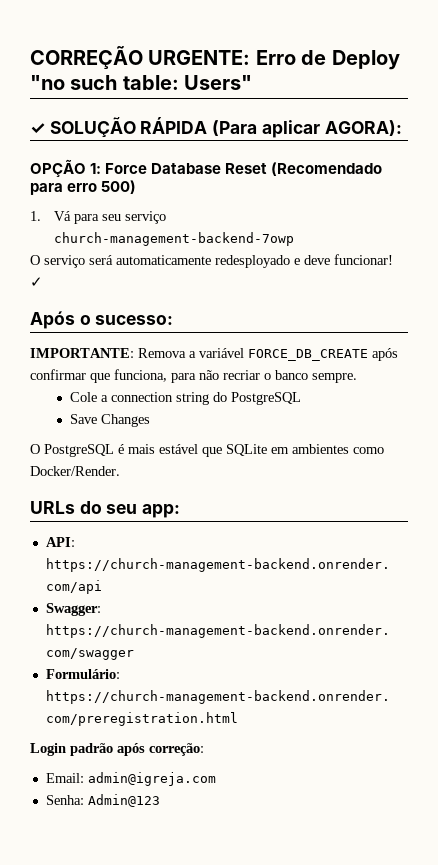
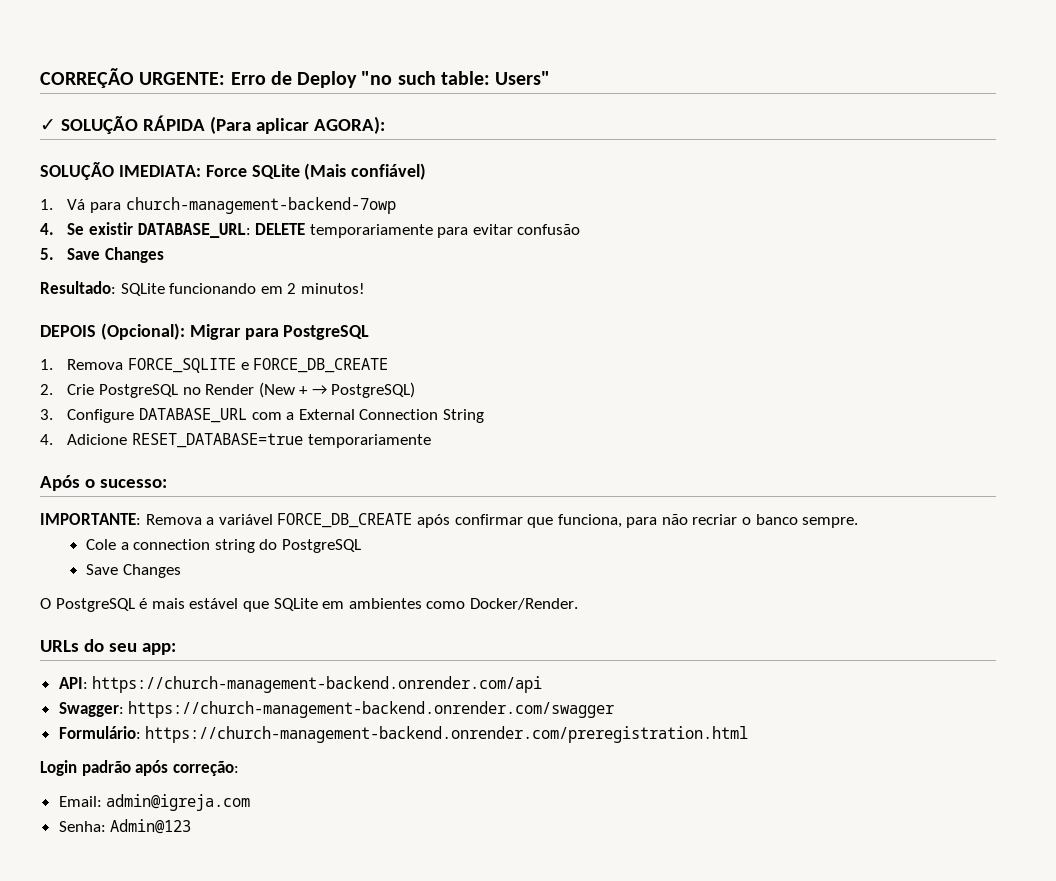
- OPÇÃO 1: Force Database Reset (Recomendado para erro 500)
+ SOLUÇÃO IMEDIATA: Force SQLite (Mais confiável)
- 1. Vá para seu serviço church-management-backend-7owp
+ 1. Vá para church-management-backend-7owp
- O serviço será automaticamente redesployado e deve funcionar! ✓
+ 4. Se existir DATABASE_URL: DELETE temporariamente para evitar confusão
+ 5. Save Changes
+ Resultado: SQLite funcionando em 2 minutos!
+ DEPOIS (Opcional): Migrar para PostgreSQL
+ 1. Remova FORCE_SQLITE e FORCE_DB_CREATE
+ 2. Crie PostgreSQL no Render (New + → PostgreSQL)
+ 3. Configure DATABASE_URL com a External Connection String
+ 4. Adicione RESET_DATABASE=true temporariamente

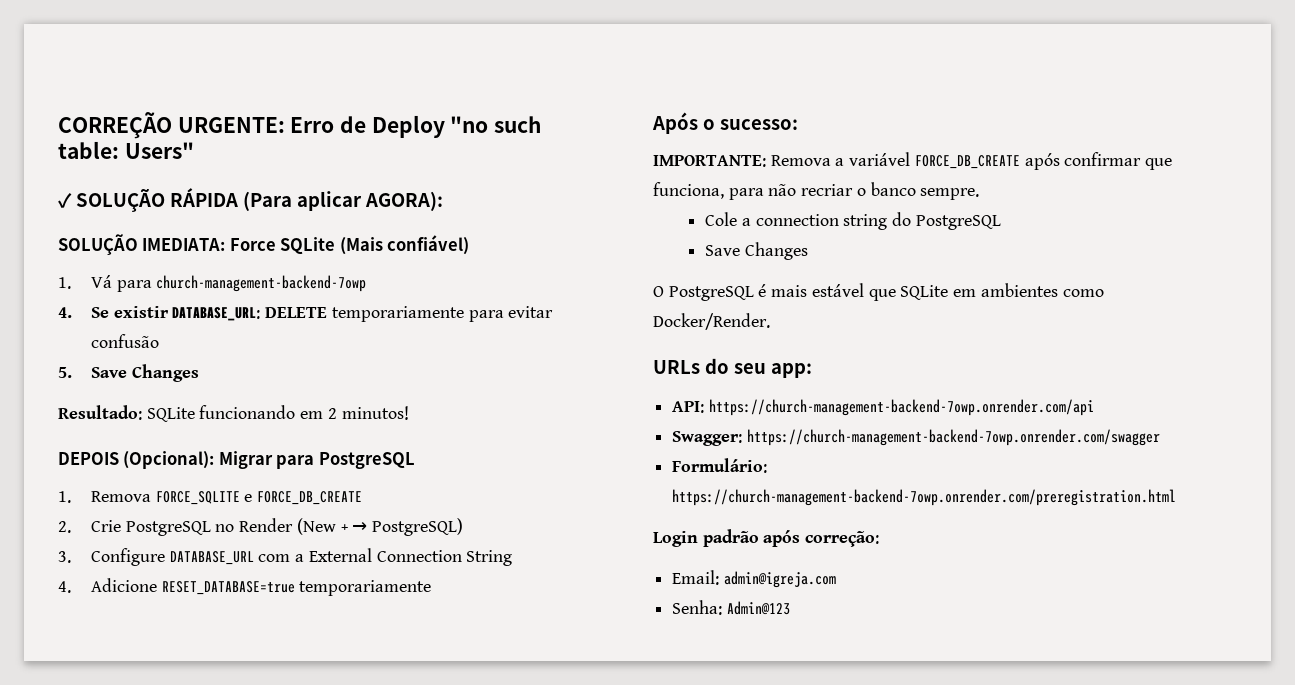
- API: https://church-management-backend.onrender.com/api
+ API: https://church-management-backend-7owp.onrender.com/api
- Swagger: https://church-management-backend.onrender.com/swagger
+ Swagger: https://church-management-backend-7owp.onrender.com/swagger
- Formulário: https://church-management-backend.onrender.com/preregistration.html
+ Formulário: https://church-management-backend-7owp.onrender.com/preregistration.html

